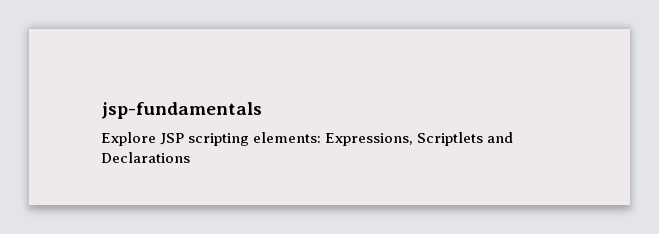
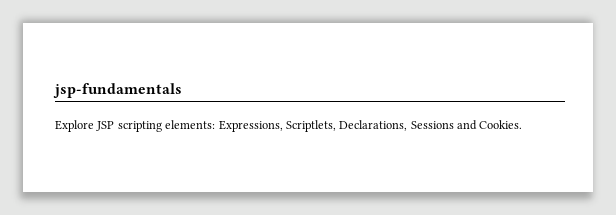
- Explore JSP scripting elements: Expressions, Scriptlets and Declarations
+ Explore JSP scripting elements: Expressions, Scriptlets, Declarations, Sessions and Cookies.

